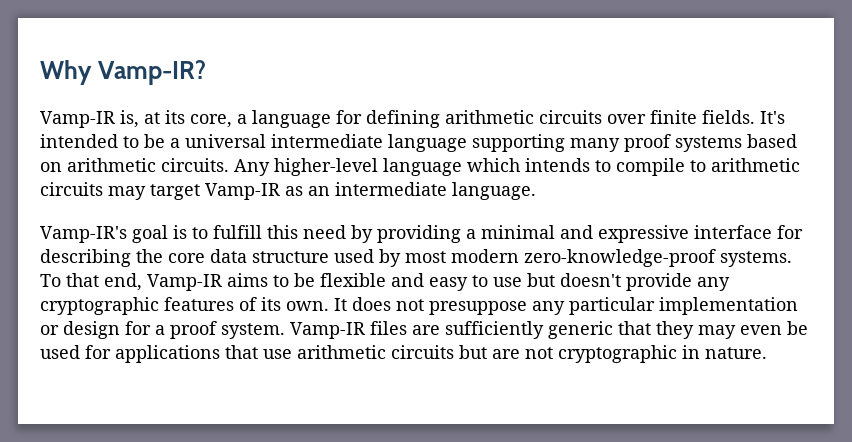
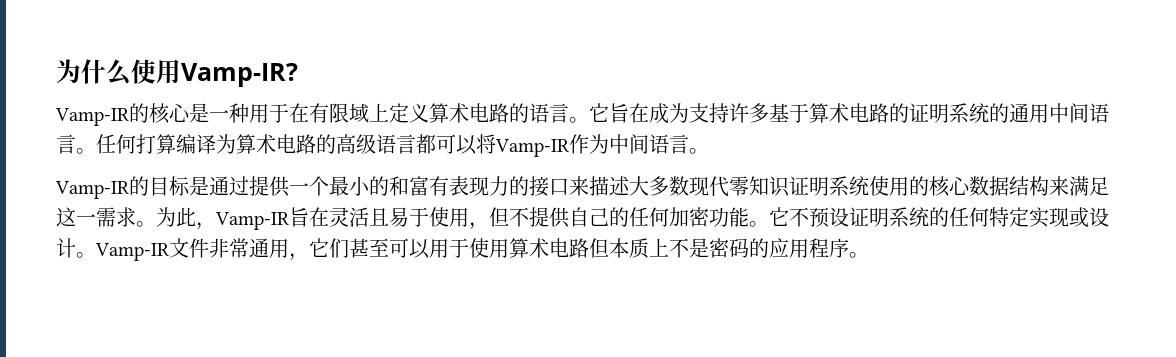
- Why Vamp-IR?
+ 为什么使用Vamp-IR?
- Vamp-IR is, at its core, a language for defining arithmetic circuits over finite fields. It's intended to be a universal intermediate language supporting many proof systems based on arithmetic circuits. Any higher-level language which intends to compile to arithmetic circuits may target Vamp-IR as an intermediate language.
- Vamp-IR's goal is to fulfill this need by providing a minimal and expressive interface for describing the core data structure used by most modern zero-knowledge-proof systems. To that end, Vamp-IR aims to be flexible and easy to use but doesn't provide any cryptographic features of its own. It does not presuppose any particular implementation or design for a proof system. Vamp-IR files are sufficiently generic that they may even be used for applications that use arithmetic circuits but are not cryptographic in nature.
+ Vamp-IR的核心是一种用于在有限域上定义算术电路的语言。它旨在成为支持许多基于算术电路的证明系统的通用中间语言。任何打算编译为算术电路的高级语言都可以将Vamp-IR作为中间语言。
+ Vamp-IR的目标是通过提供一个最小的和富有表现力的接口来描述大多数现代零知识证明系统使用的核心数据结构来满足这一需求。为此，Vamp-IR旨在灵活且易于使用，但不提供自己的任何加密功能。它不预设证明系统的任何特定实现或设计。Vamp-IR文件非常通用，它们甚至可以用于使用算术电路但本质上不是密码的应用程序。

